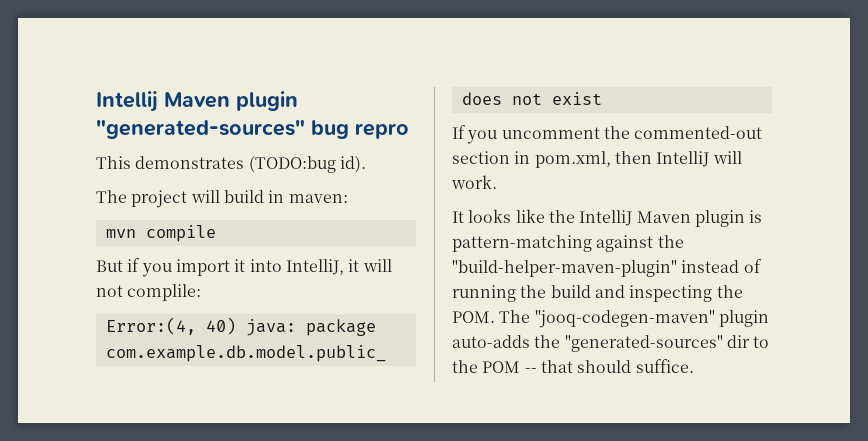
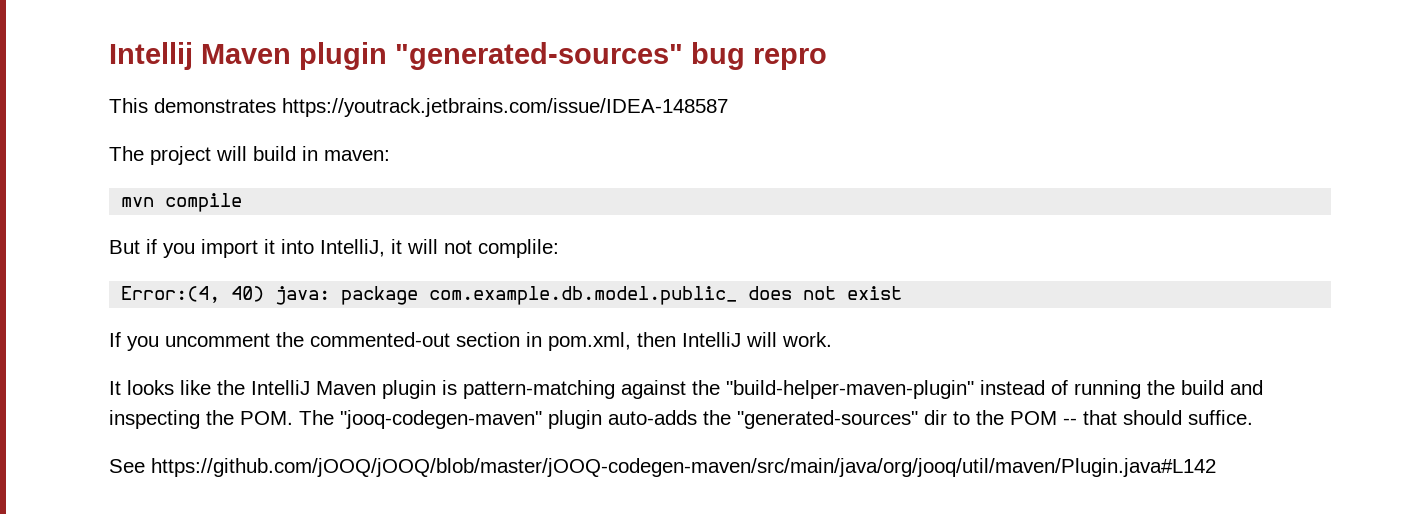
- This demonstrates (TODO:bug id).
+ This demonstrates https://youtrack.jetbrains.com/issue/IDEA-148587
+ See https://github.com/jOOQ/jOOQ/blob/master/jOOQ-codegen-maven/src/main/java/org/jooq/util/maven/Plugin.java#L142

